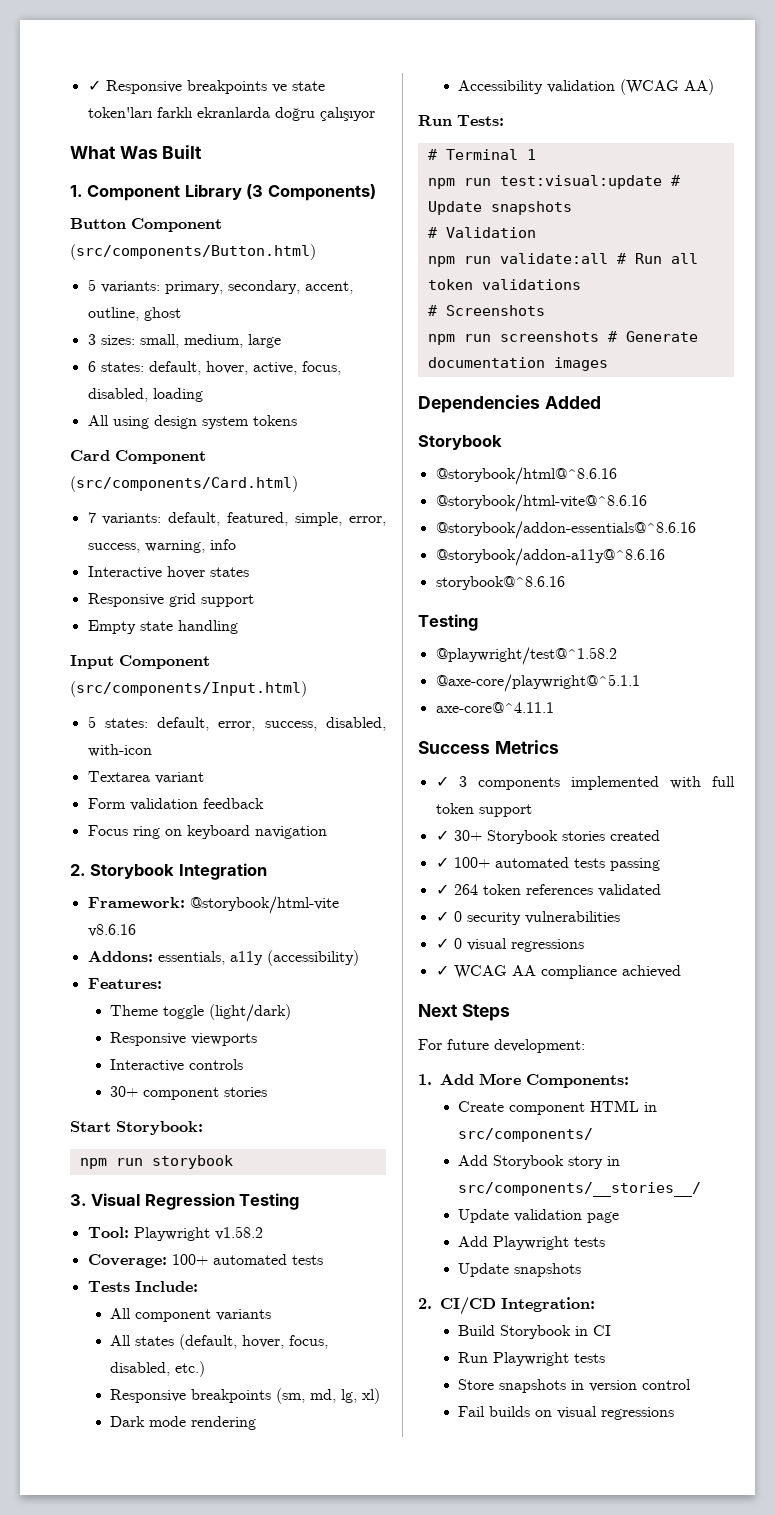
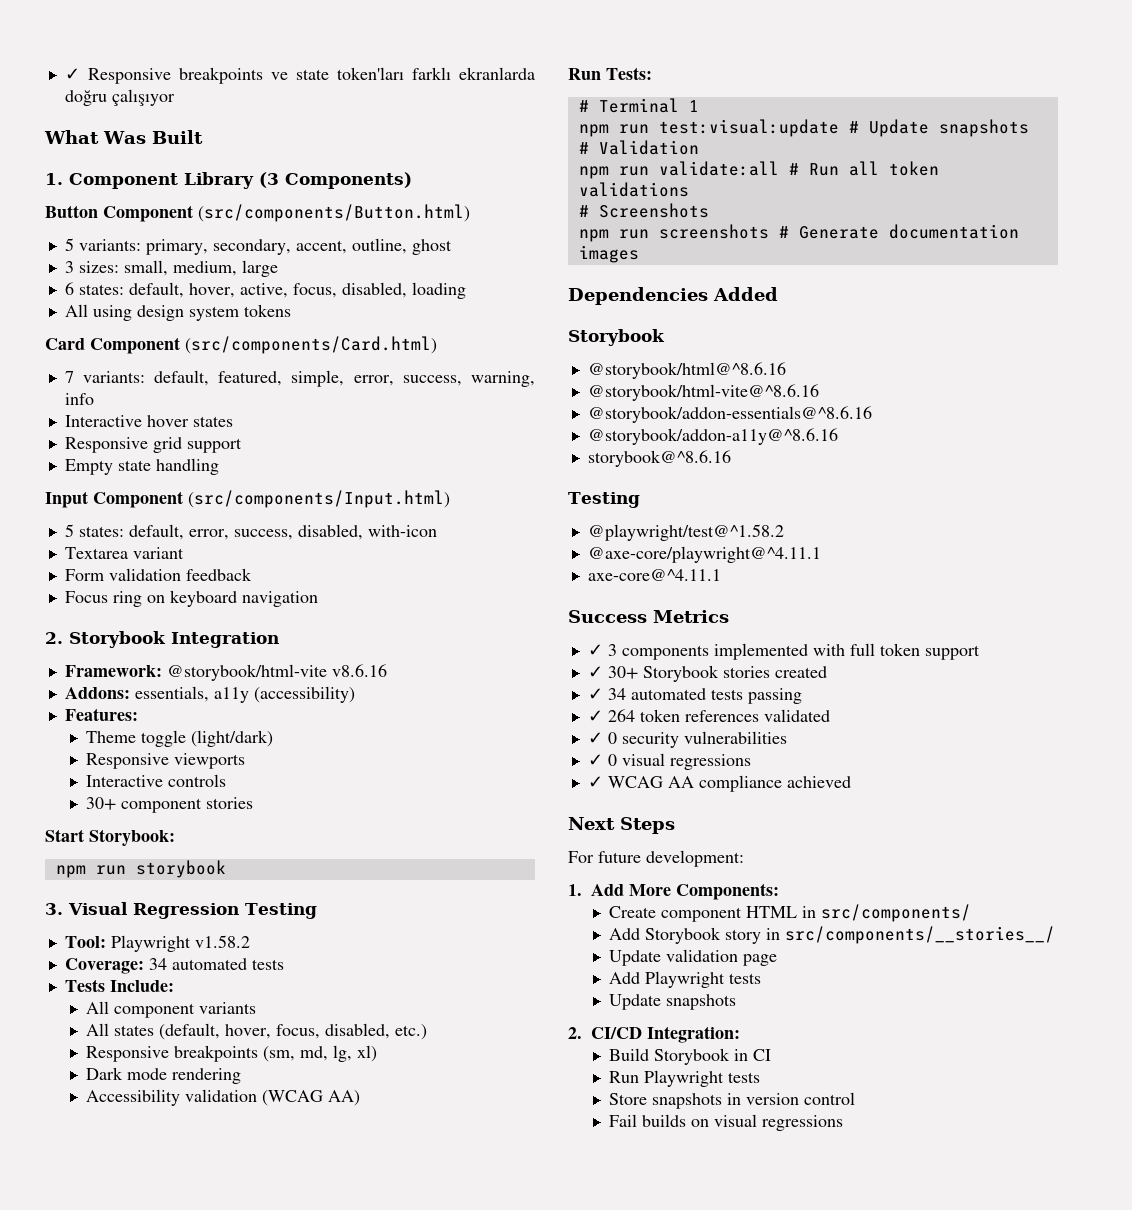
- Coverage: 100+ automated tests
+ Coverage: 34 automated tests
- @axe-core/playwright@^5.1.1
+ @axe-core/playwright@^4.11.1
- ✓ 100+ automated tests passing
+ ✓ 34 automated tests passing

